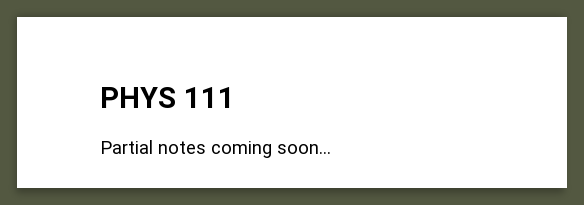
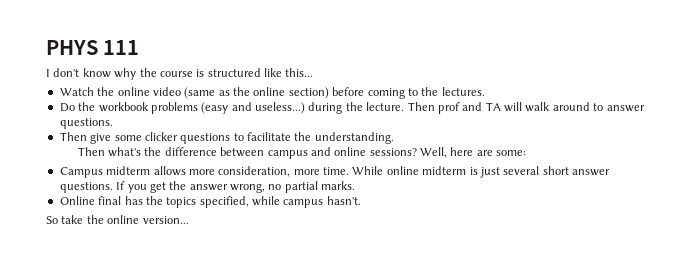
- Partial notes coming soon...
+ I don't know why the course is structured like this...
+ Watch the online video (same as the online section) before coming to the lectures.
+ Do the workbook problems (easy and useless...) during the lecture. Then prof and TA will walk around to answer questions.
+ Then give some clicker questions to facilitate the understanding.
+ Then what's the difference between campus and online sessions? Well, here are some:
+ Campus midterm allows more consideration, more time. While online midterm is just several short answer questions. If you get the answer wrong, no partial marks.
+ Online final has the topics specified, while campus hasn't.
+ So take the online version...

